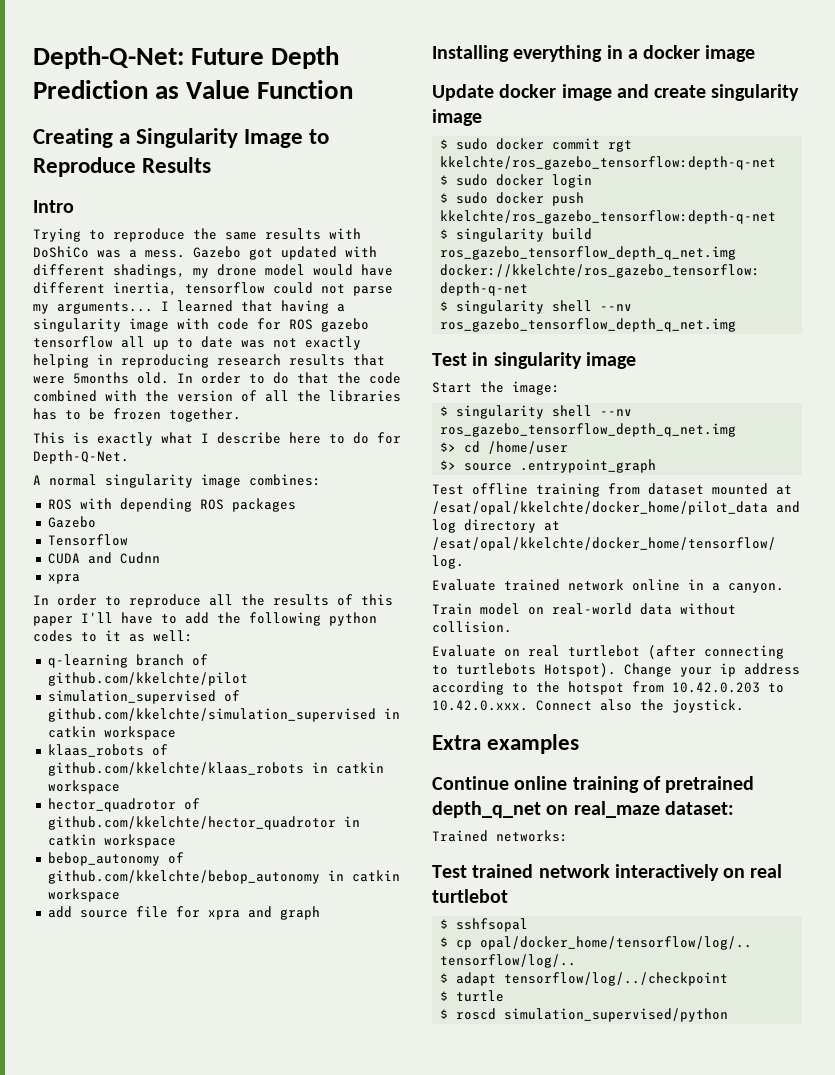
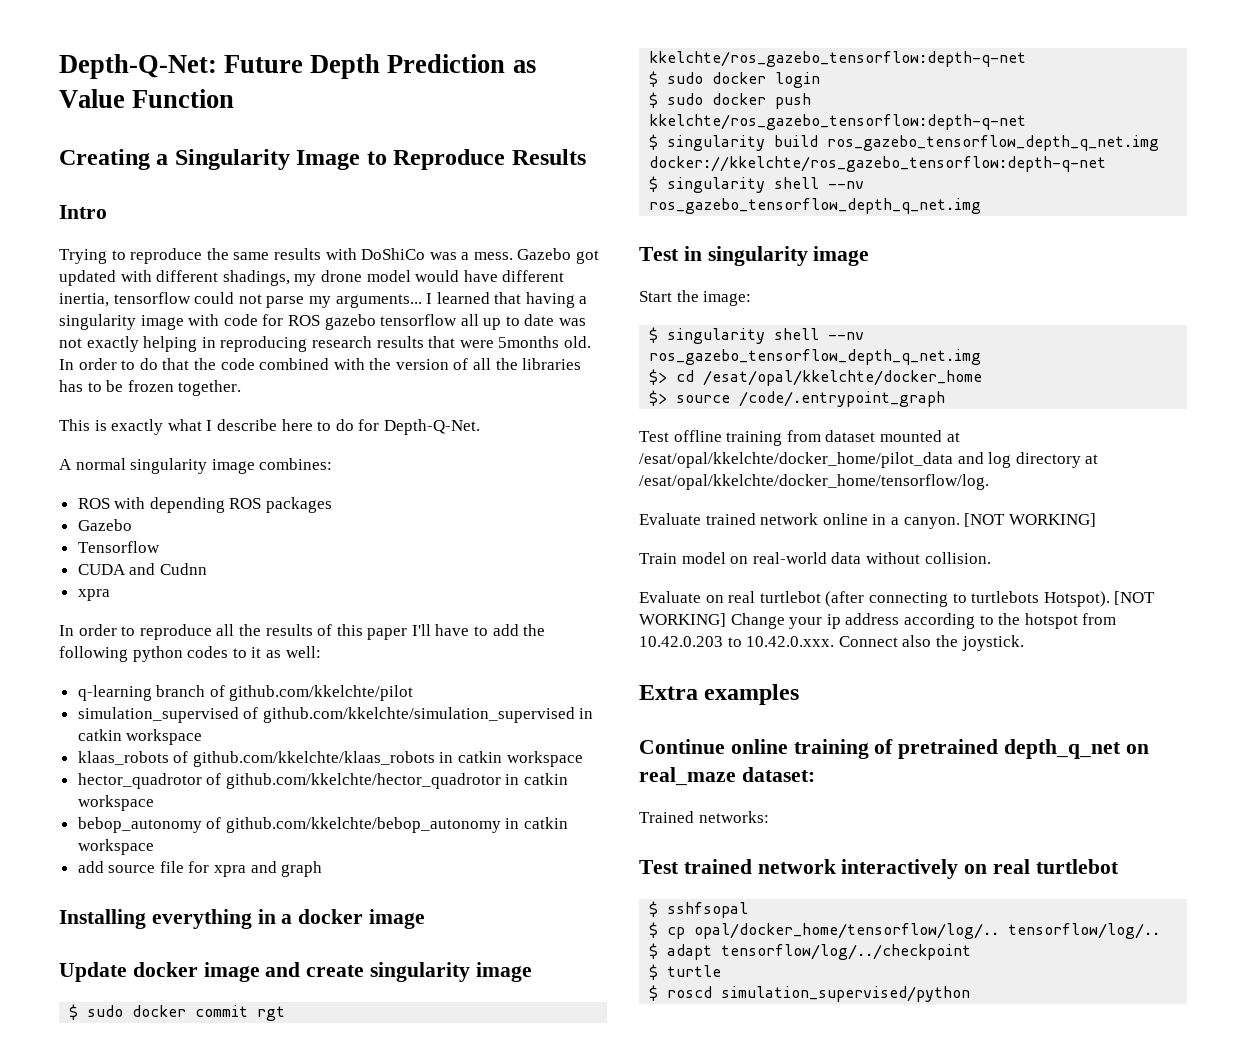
- $> cd /home/user
+ $> cd /esat/opal/kkelchte/docker_home
- $> source .entrypoint_graph
+ $> source /code/.entrypoint_graph
- Evaluate trained network online in a canyon.
+ Evaluate trained network online in a canyon. [NOT WORKING]
- Change your ip address according to the hotspot from 10.42.0.203 to 10.42.0.xxx. Connect also the joystick.
+ [NOT WORKING] Change your ip address according to the hotspot from 10.42.0.203 to 10.42.0.xxx. Connect also the joystick.

